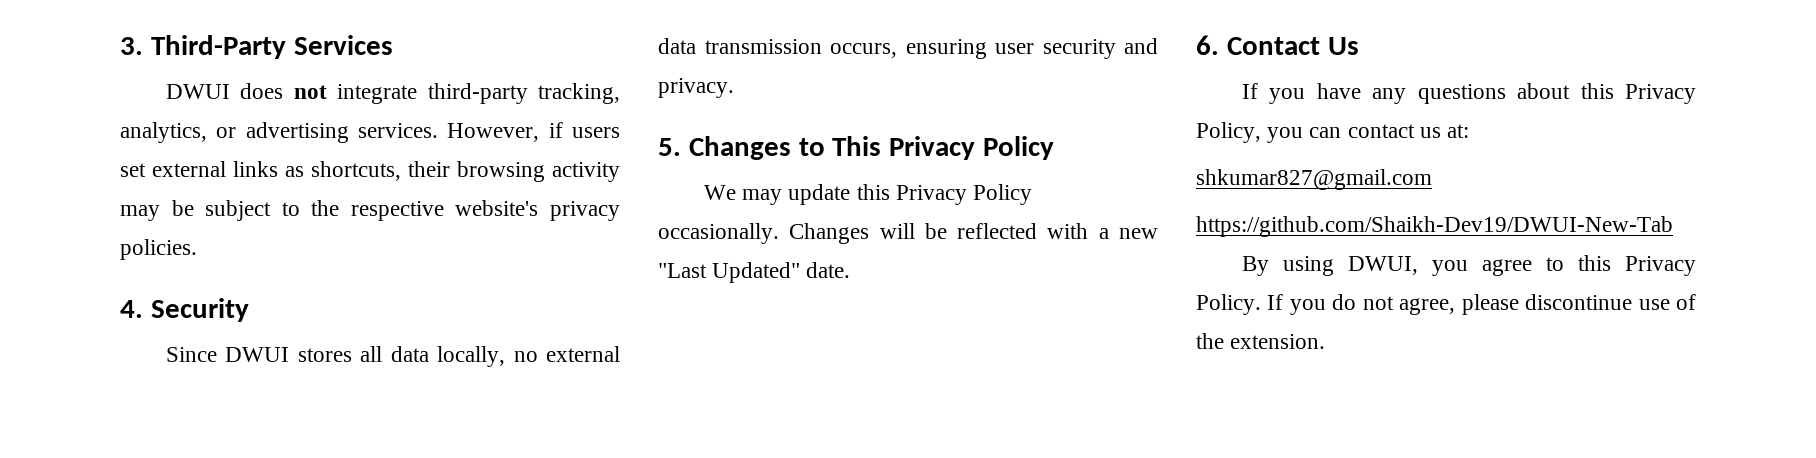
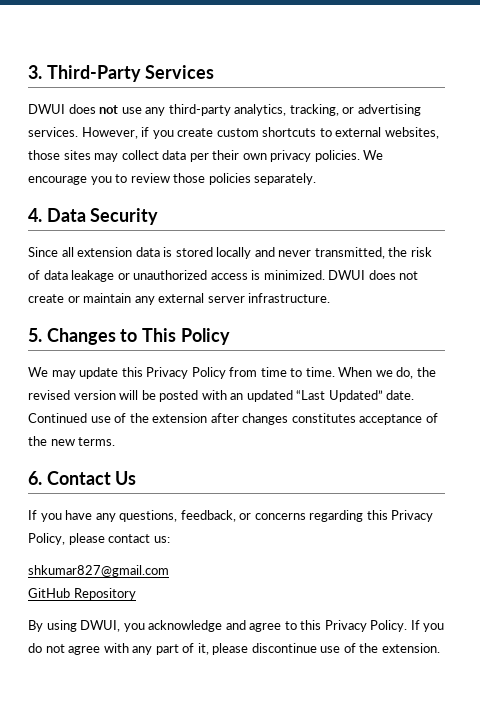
- DWUI does not integrate third-party tracking, analytics, or advertising services.
+ DWUI does not use any third-party analytics, tracking, or advertising services.
- However, if users set external links as shortcuts, their browsing activity may be subject to the respective website's privacy policies.
+ However, if you create custom shortcuts to external websites, those sites may collect data per their own privacy policies. We encourage you to review those policies separately.
- 4. Security
+ 4. Data Security
- Since DWUI stores all data locally, no external data transmission occurs, ensuring user security and privacy.
+ Since all extension data is stored locally and never transmitted, the risk of data leakage or unauthorized access is minimized. DWUI does not create or maintain any external server infrastructure.
- 5. Changes to This Privacy Policy
+ 5. Changes to This Policy
- We may update this Privacy Policy occasionally. Changes will be reflected with a new "Last Updated" date.
+ We may update this Privacy Policy from time to time. When we do, the revised version will be posted with an updated “Last Updated” date. Continued use of the extension after changes constitutes acceptance of the new terms.
- If you have any questions about this Privacy Policy, you can contact us at:
+ If you have any questions, feedback, or concerns regarding this Privacy Policy, please contact us:
- https://github.com/Shaikh-Dev19/DWUI-New-Tab
+ GitHub Repository
- By using DWUI, you agree to this Privacy Policy.
+ By using DWUI, you acknowledge and agree to this Privacy Policy.
- If you do not agree, please discontinue use of the extension.
+ If you do not agree with any part of it, please discontinue use of the extension.

